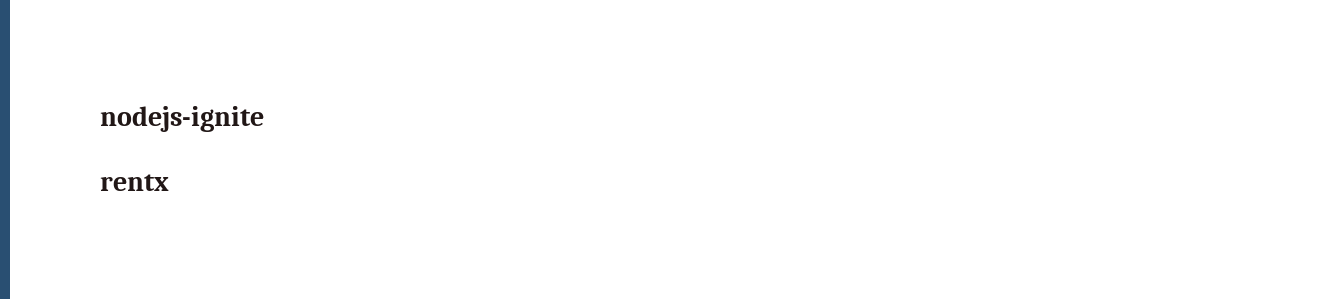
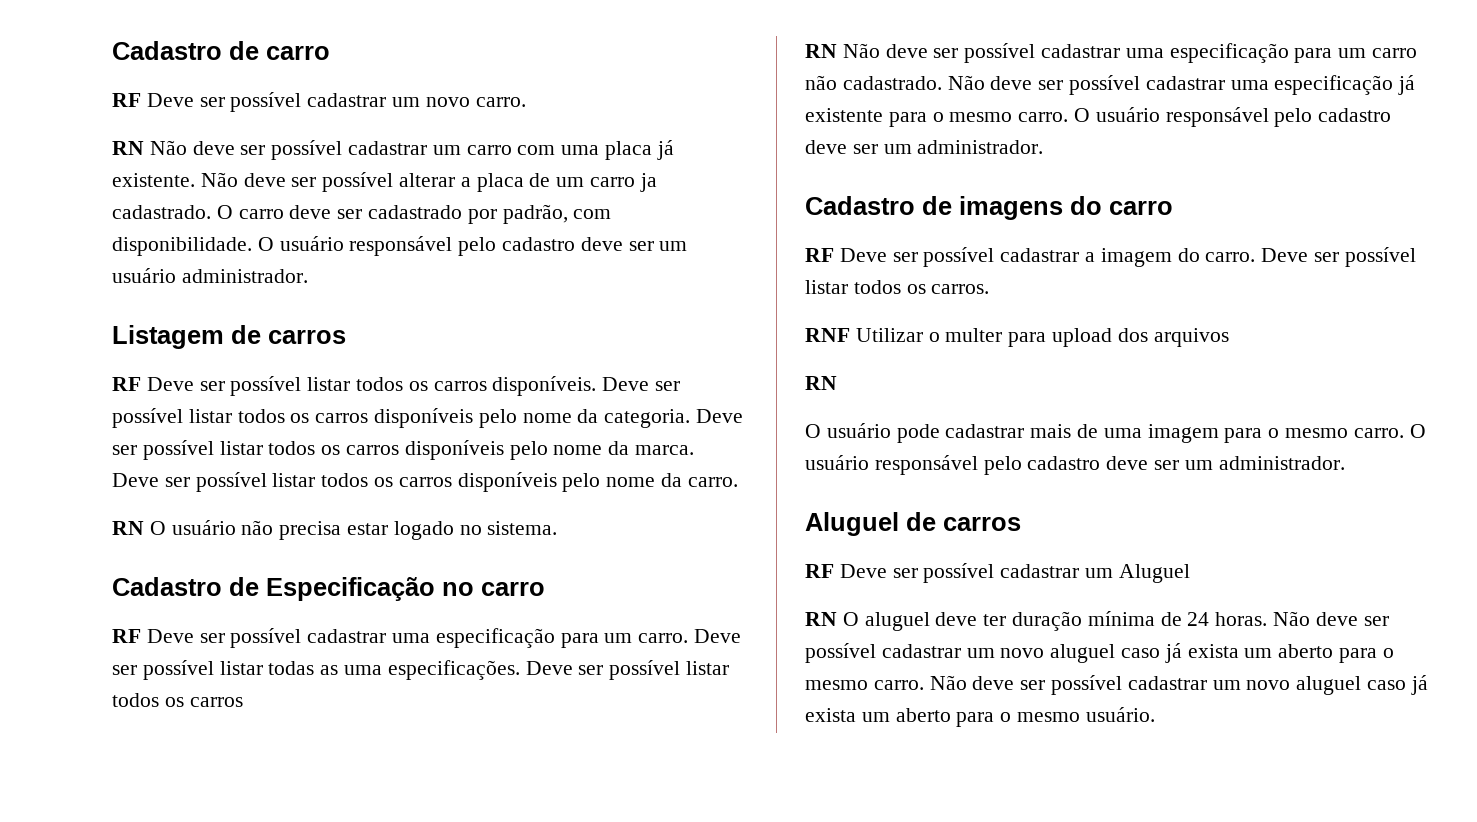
- nodejs-ignite
- rentx
+ Cadastro de carro
+ RF Deve ser possível cadastrar um novo carro.
+ RN Não deve ser possível cadastrar um carro com uma placa já existente. Não deve ser possível alterar a placa de um carro ja cadastrado. O carro deve ser cadastrado por padrão, com disponibilidade. O usuário responsável pelo cadastro deve ser um usuário administrador.
+ Listagem de carros
+ RF Deve ser possível listar todos os carros disponíveis. Deve ser possível listar todos os carros disponíveis pelo nome da categoria. Deve ser possível listar todos os carros disponíveis pelo nome da marca. Deve ser possível listar todos os carros disponíveis pelo nome da carro.
+ RN O usuário não precisa estar logado no sistema.
+ Cadastro de Especificação no carro
+ RF Deve ser possível cadastrar uma especificação para um carro. Deve ser possível listar todas as uma especificações. Deve ser possível listar todos os carros
+ RN Não deve ser possível cadastrar uma especificação para um carro não cadastrado. Não deve ser possível cadastrar uma especificação já existente para o mesmo carro. O usuário responsável pelo cadastro deve ser um administrador.
+ Cadastro de imagens do carro
+ RF Deve ser possível cadastrar a imagem do carro. Deve ser possível listar todos os carros.
+ RNF Utilizar o multer para upload dos arquivos
+ RN
+ O usuário pode cadastrar mais de uma imagem para o mesmo carro. O usuário responsável pelo cadastro deve ser um administrador.
+ Aluguel de carros
+ RF Deve ser possível cadastrar um Aluguel
+ RN O aluguel deve ter duração mínima de 24 horas. Não deve ser possível cadastrar um novo aluguel caso já exista um aberto para o mesmo carro. Não deve ser possível cadastrar um novo aluguel caso já exista um aberto para o mesmo usuário.

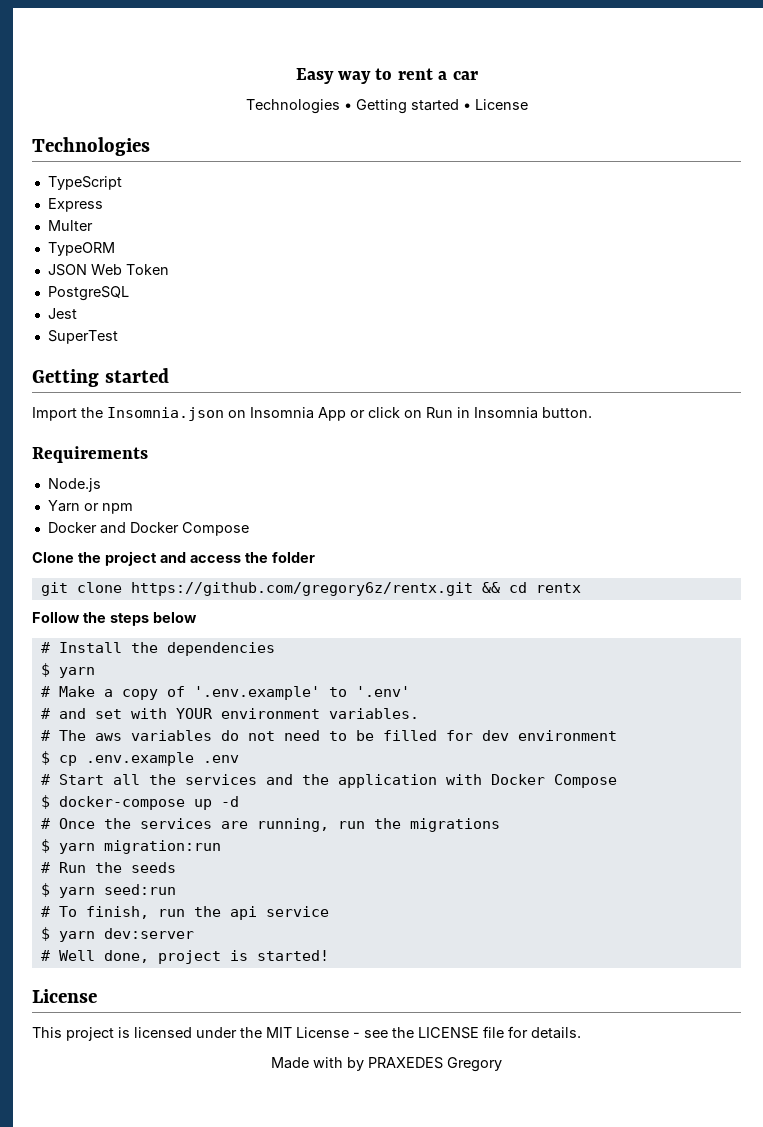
- Cadastro de carro
- RF Deve ser possível cadastrar um novo carro.
- RN Não deve ser possível cadastrar um carro com uma placa já existente. Não deve ser possível alterar a placa de um carro ja cadastrado. O carro deve ser cadastrado por padrão, com disponibilidade. O usuário responsável pelo cadastro deve ser um usuário administrador.
- Listagem de carros
- RF Deve ser possível listar todos os carros disponíveis. Deve ser possível listar todos os carros disponíveis pelo nome da categoria. Deve ser possível listar todos os carros disponíveis pelo nome da marca. Deve ser possível listar todos os carros disponíveis pelo nome da carro.
- RN O usuário não precisa estar logado no sistema.
- Cadastro de Especificação no carro
- RF Deve ser possível cadastrar uma especificação para um carro. Deve ser possível listar todas as uma especificações. Deve ser possível listar todos os carros
- RN Não deve ser possível cadastrar uma especificação para um carro não cadastrado. Não deve ser possível cadastrar uma especificação já existente para o mesmo carro. O usuário responsável pelo cadastro deve ser um administrador.
- Cadastro de imagens do carro
- RF Deve ser possível cadastrar a imagem do carro. Deve ser possível listar todos os carros.
- RNF Utilizar o multer para upload dos arquivos
- RN
- O usuário pode cadastrar mais de uma imagem para o mesmo carro. O usuário responsável pelo cadastro deve ser um administrador.
- Aluguel de carros
- RF Deve ser possível cadastrar um Aluguel
- RN O aluguel deve ter duração mínima de 24 horas. Não deve ser possível cadastrar um novo aluguel caso já exista um aberto para o mesmo carro. Não deve ser possível cadastrar um novo aluguel caso já exista um aberto para o mesmo usuário.
+ Easy way to rent a car
+ Technologies • Getting started • License
+ Technologies
+ TypeScript
+ Express
+ Multer
+ TypeORM
+ JSON Web Token
+ PostgreSQL
+ Jest
+ SuperTest
+ Getting started
+ Import the Insomnia.json on Insomnia App or click on Run in Insomnia button.
+ Requirements
+ Node.js
+ Yarn or npm
+ Docker and Docker Compose
+ Clone the project and access the folder
+ git clone https://github.com/gregory6z/rentx.git && cd rentx
+ Follow the steps below
+ # Install the dependencies
+ $ yarn
+ # Make a copy of '.env.example' to '.env'
+ # and set with YOUR environment variables.
+ # The aws variables do not need to be filled for dev environment
+ $ cp .env.example .env
+ # Start all the services and the application with Docker Compose
+ $ docker-compose up -d
+ # Once the services are running, run the migrations
+ $ yarn migration:run
+ # Run the seeds
+ $ yarn seed:run
+ # To finish, run the api service
+ $ yarn dev:server
+ # Well done, project is started!
+ License
+ This project is licensed under the MIT License - see the LICENSE file for details.
+ Made with by PRAXEDES Gregory

